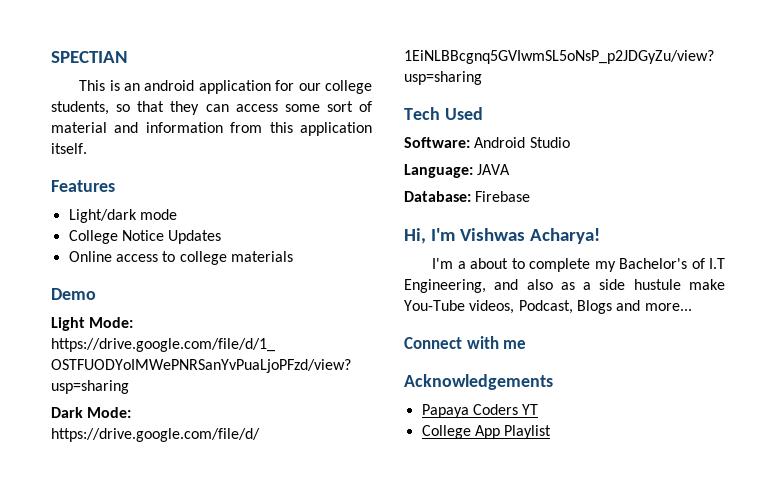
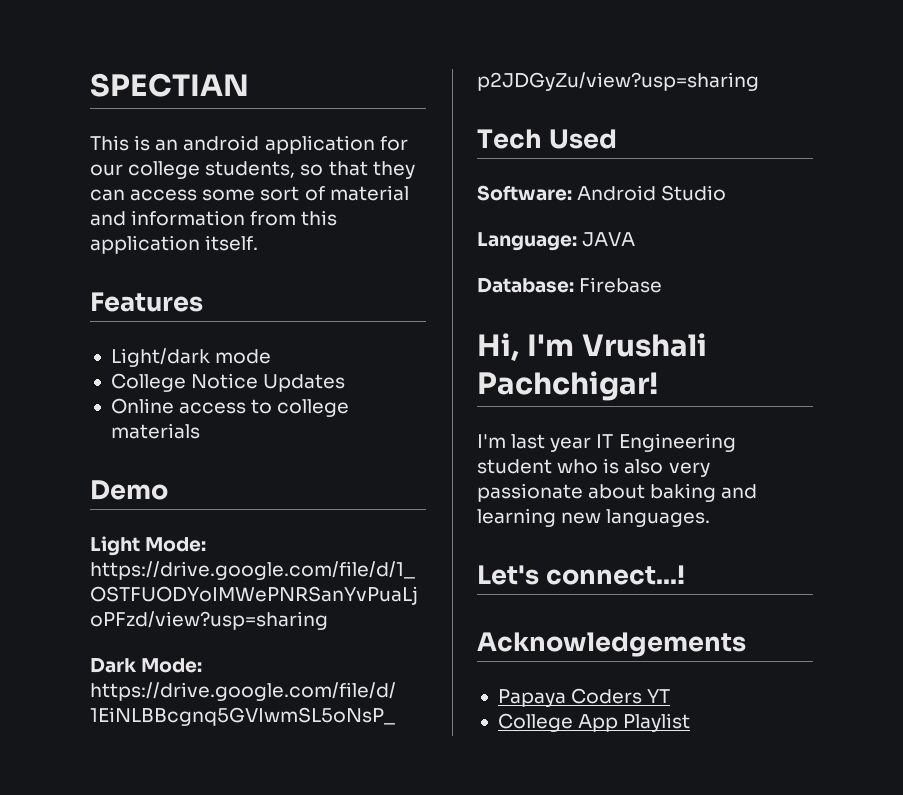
- Hi, I'm Vishwas Acharya!
- I'm a about to complete my Bachelor's of I.T Engineering, and also as a side hustule make You-Tube videos, Podcast, Blogs and more...
- Connect with me
+ Hi, I'm Vrushali Pachchigar!
+ I'm last year IT Engineering student who is also very passionate about baking and learning new languages.
+ Let's connect...!

